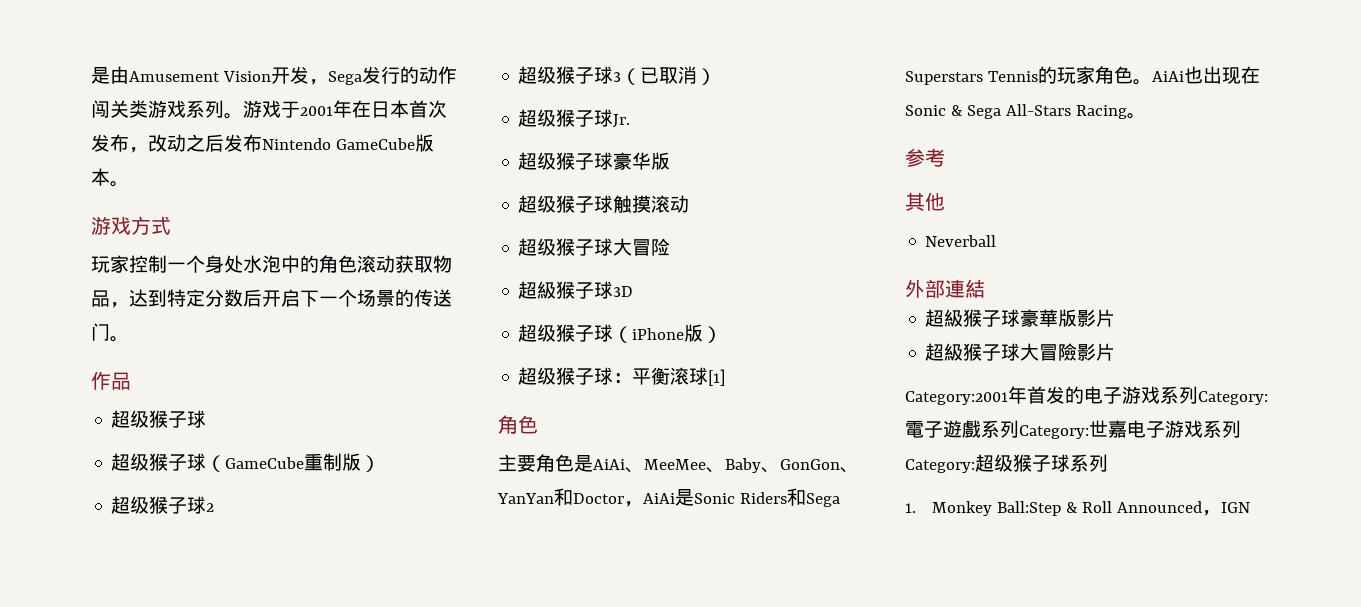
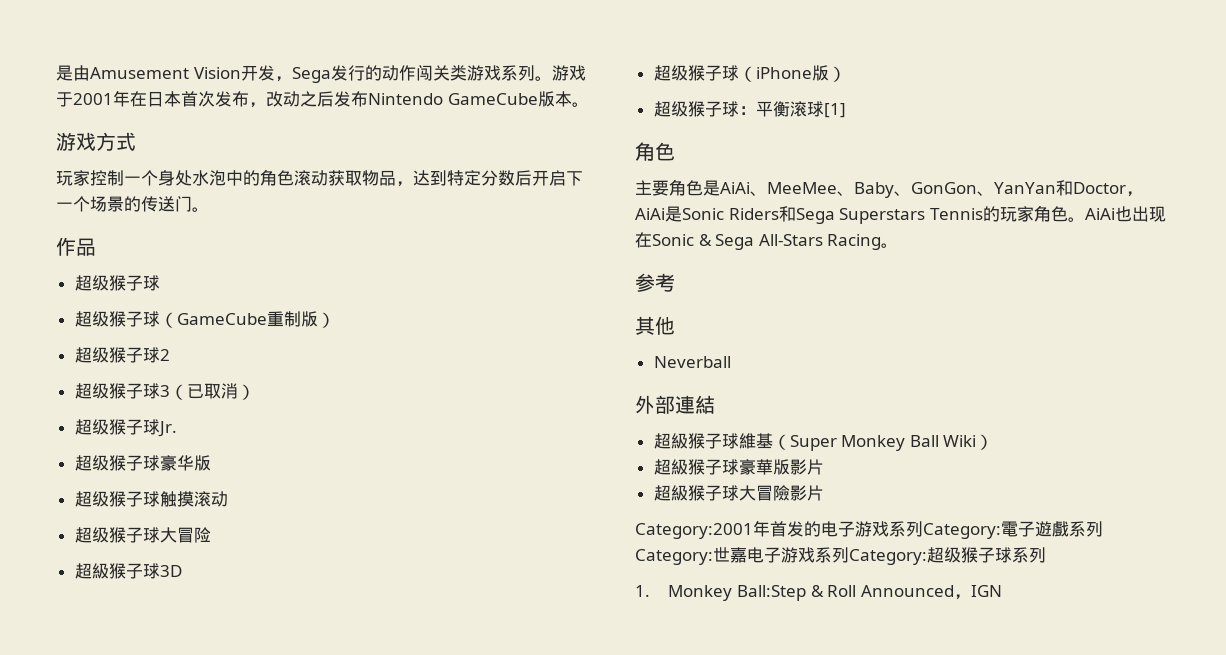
+ 超級猴子球維基（Super Monkey Ball Wiki）

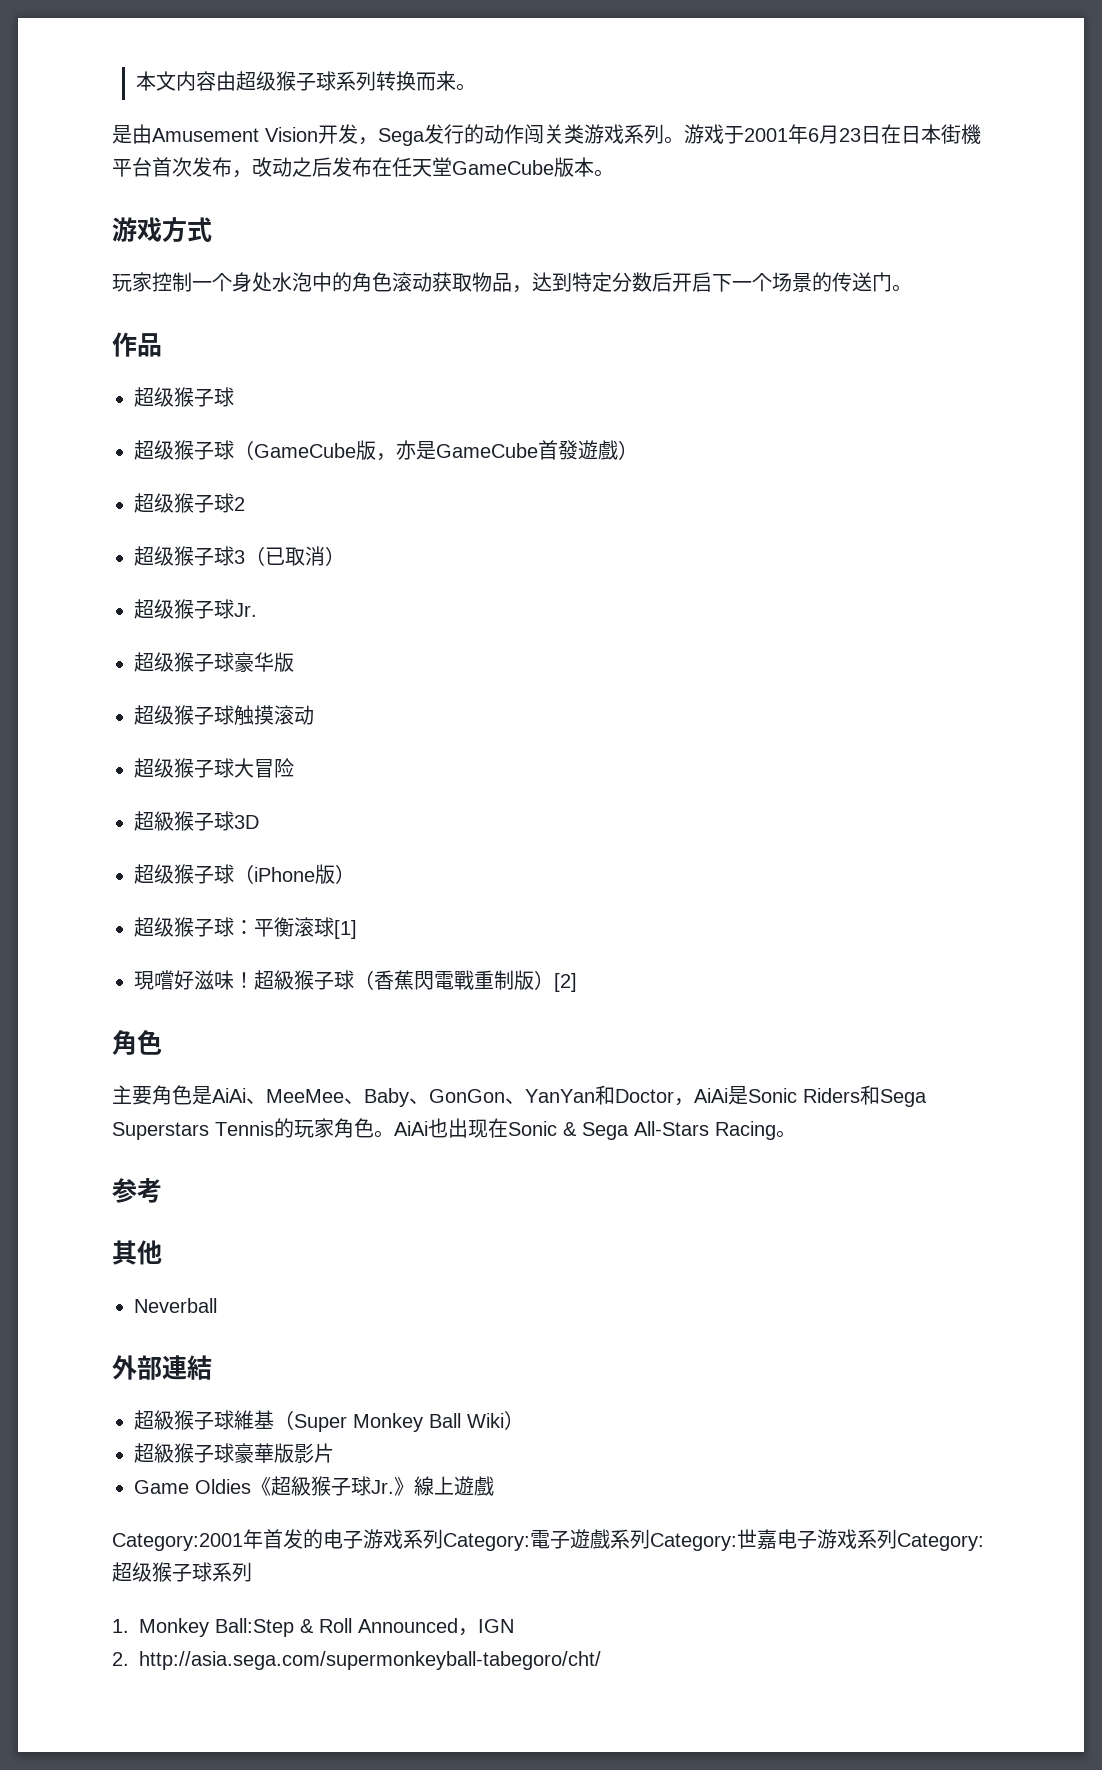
+ 本文内容由超级猴子球系列转换而来。
- 游戏于2001年在日本首次发布，改动之后发布Nintendo GameCube版本。
+ 游戏于2001年6月23日在日本街機平台首次发布，改动之后发布在任天堂GameCube版本。
- 超级猴子球（GameCube重制版）
+ 超级猴子球（GameCube版，亦是GameCube首發遊戲）
+ 現嚐好滋味！超級猴子球（香蕉閃電戰重制版）[2]
- 超級猴子球大冒險影片
+ Game Oldies《超級猴子球Jr.》線上遊戲
+ 2. http://asia.sega.com/supermonkeyball-tabegoro/cht/

